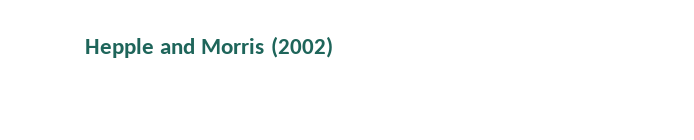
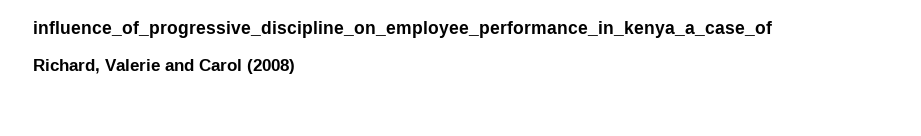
- Hepple and Morris (2002)
+ influence_of_progressive_discipline_on_employee_performance_in_kenya_a_case_of
+ Richard, Valerie and Carol (2008)

